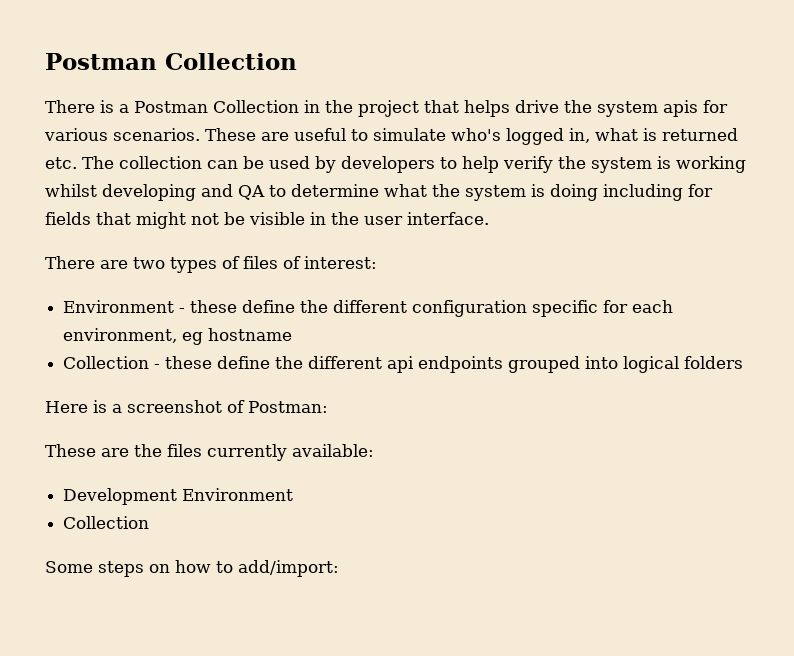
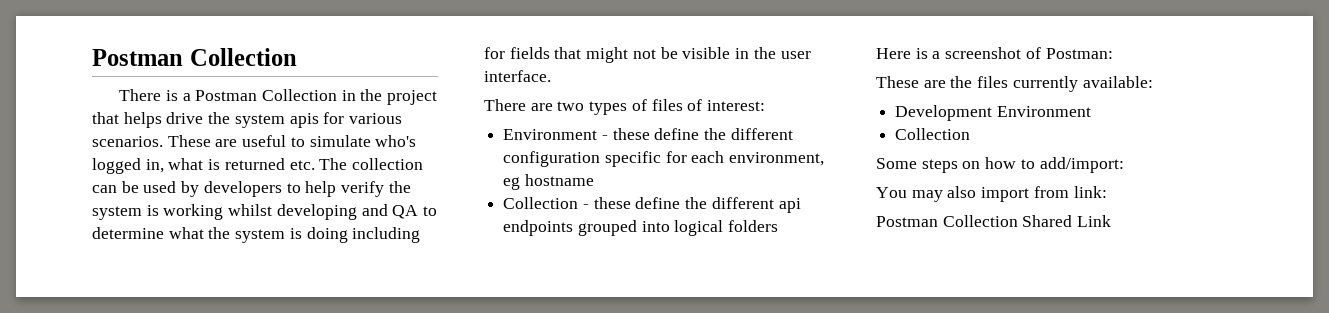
+ You may also import from link:
+ Postman Collection Shared Link

